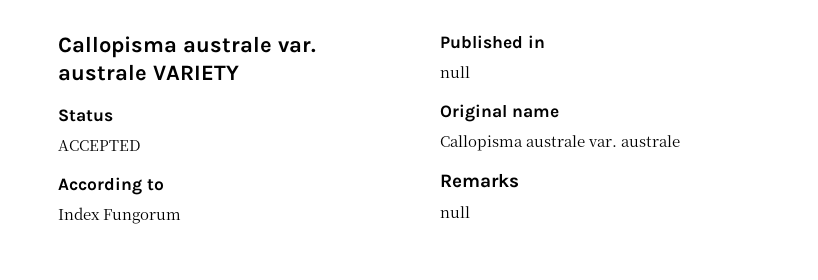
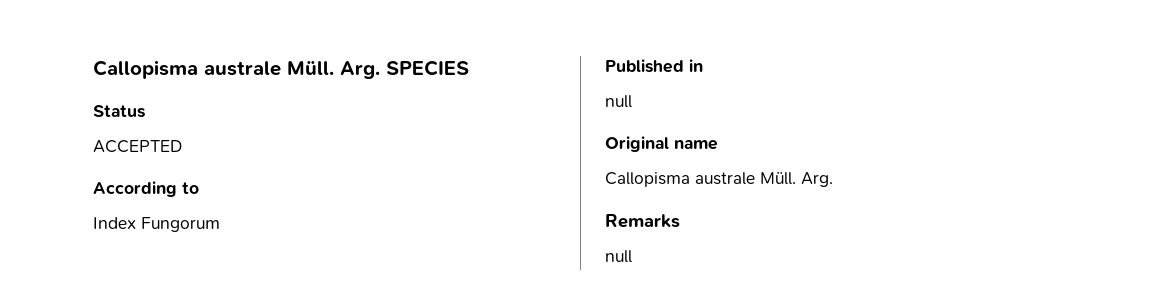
- Callopisma australe var. australe VARIETY
+ Callopisma australe Müll. Arg. SPECIES
  Original name
- Callopisma australe var. australe
+ Callopisma australe Müll. Arg.

